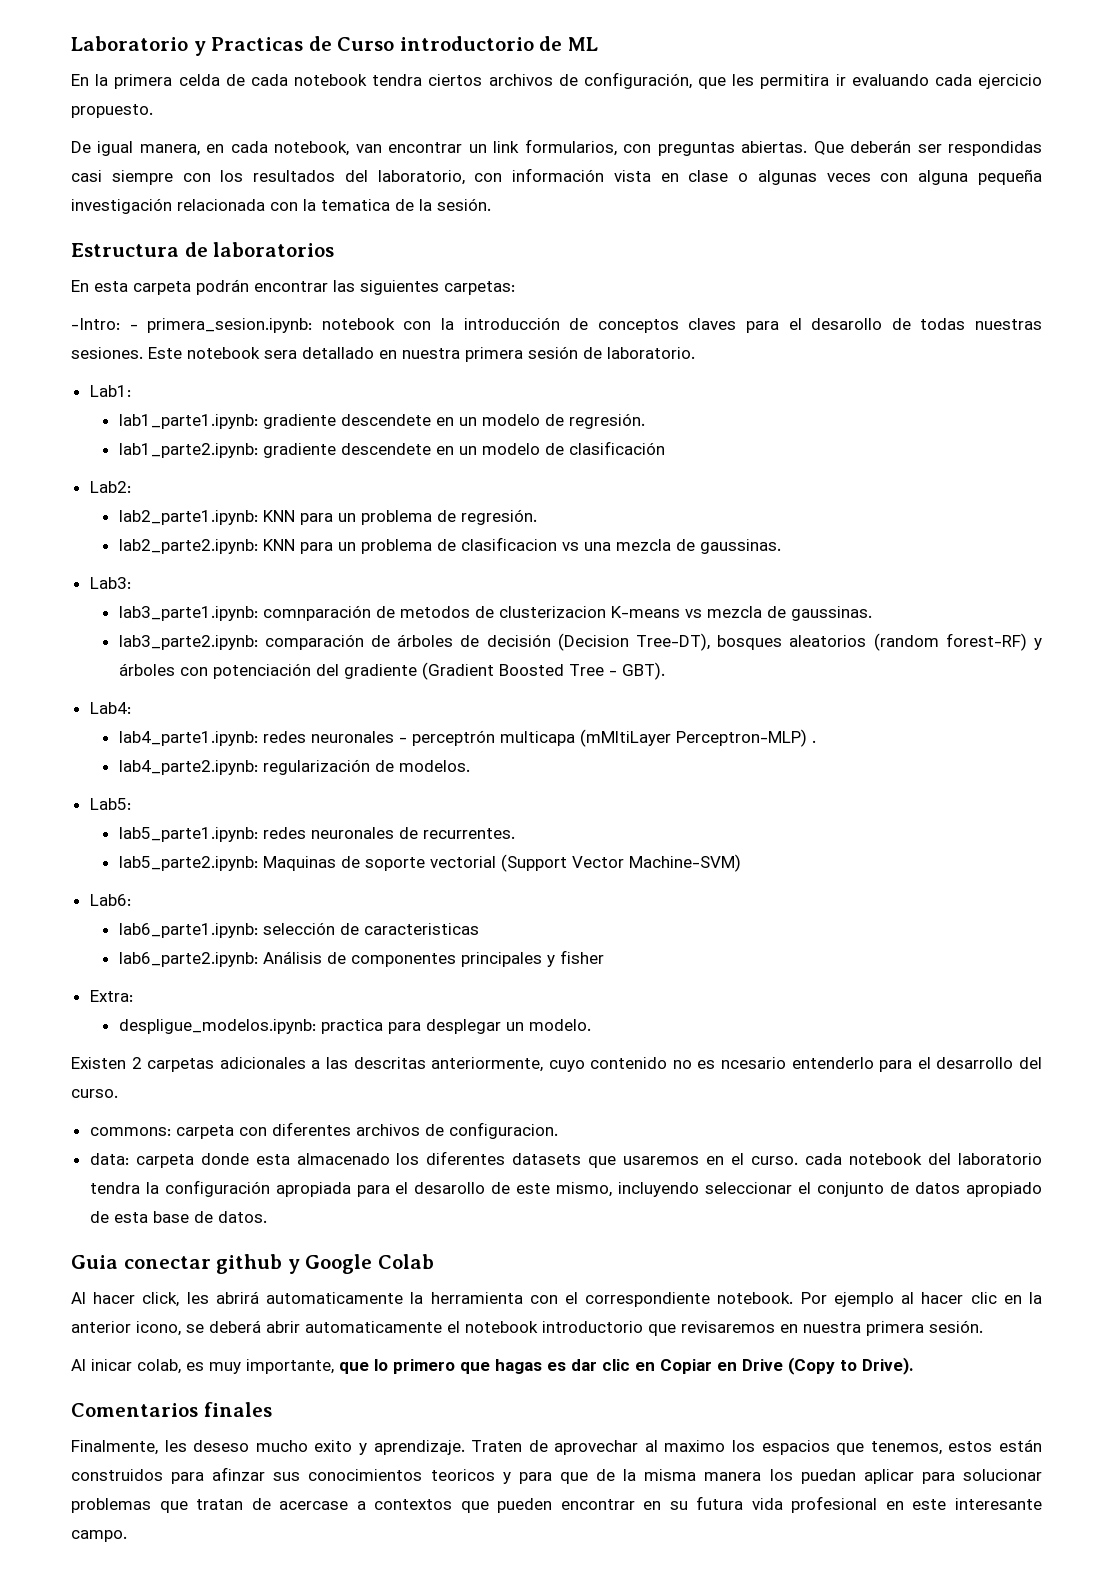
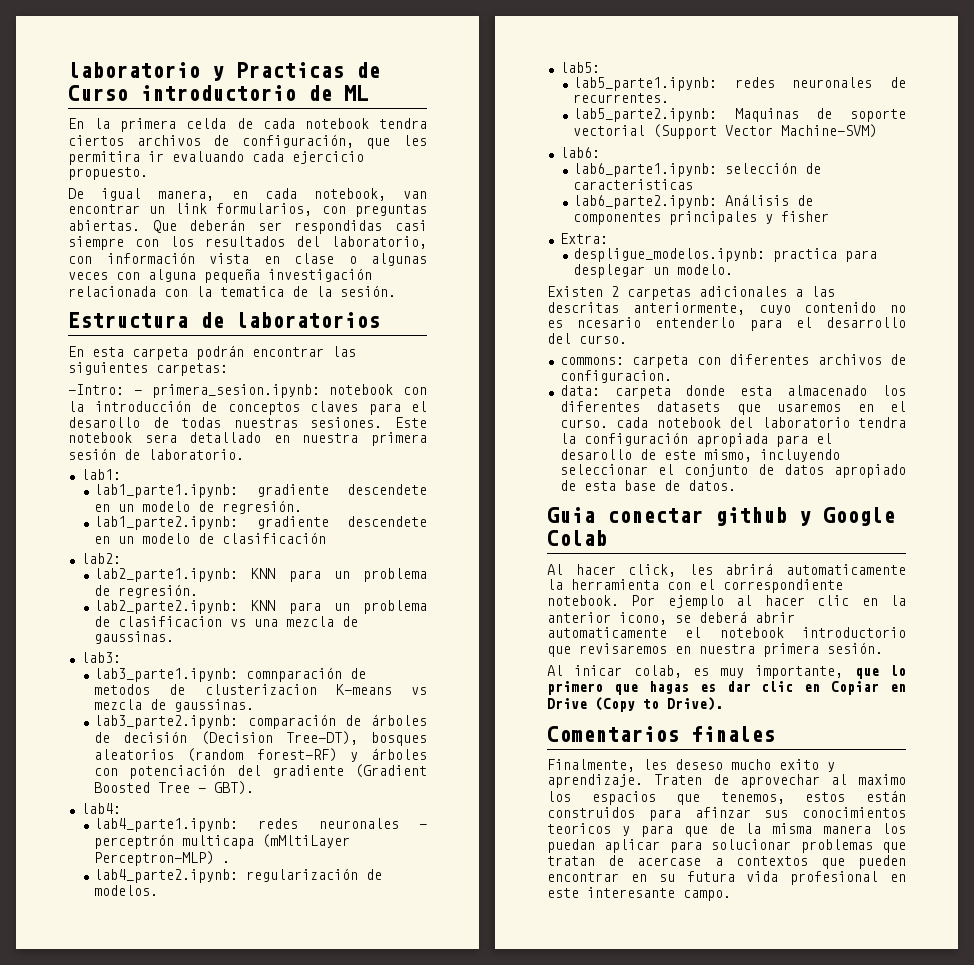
- Laboratorio y Practicas de Curso introductorio de ML
+ laboratorio y Practicas de Curso introductorio de ML
- Lab1:
+ lab1:
- Lab2:
+ lab2:
- Lab3:
+ lab3:
- Lab4:
+ lab4:
- Lab5:
+ lab5:
- Lab6:
+ lab6:

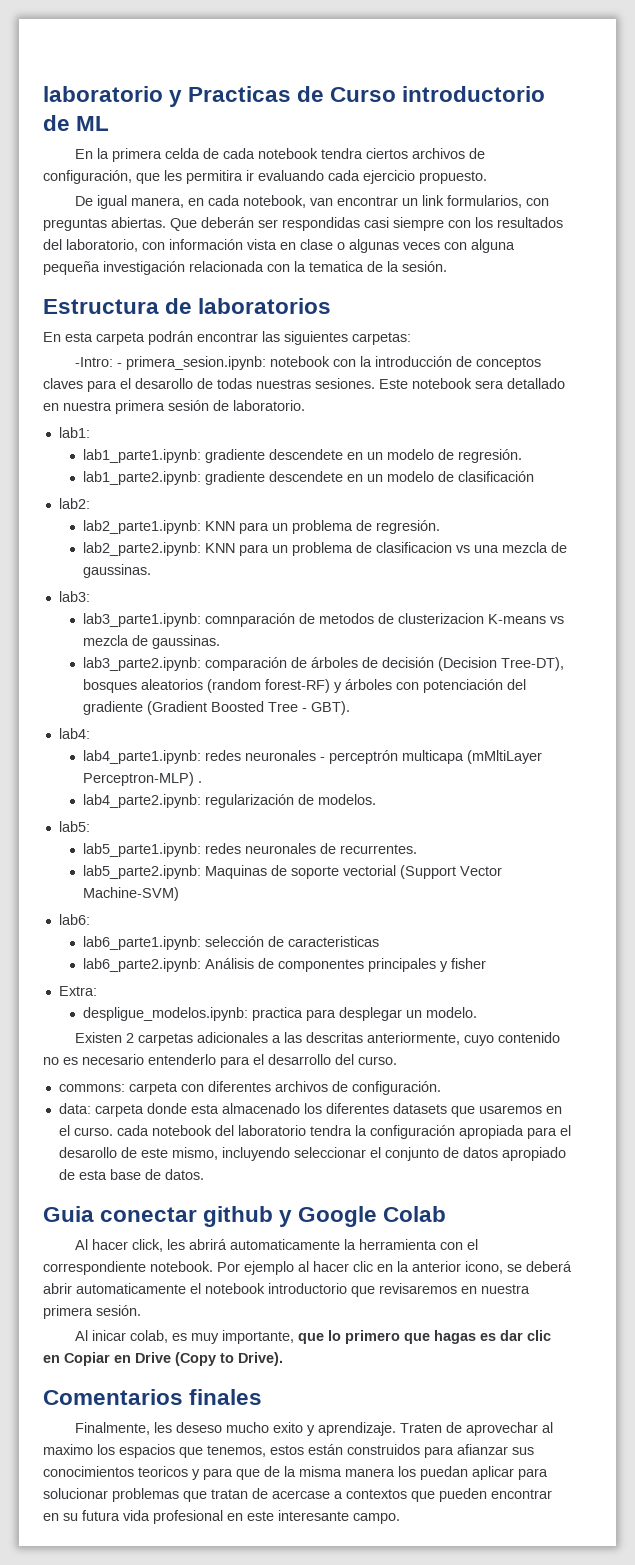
- Existen 2 carpetas adicionales a las descritas anteriormente, cuyo contenido no es ncesario entenderlo para el desarrollo del curso.
+ Existen 2 carpetas adicionales a las descritas anteriormente, cuyo contenido no es necesario entenderlo para el desarrollo del curso.
- commons: carpeta con diferentes archivos de configuracion.
+ commons: carpeta con diferentes archivos de configuración.
- Traten de aprovechar al maximo los espacios que tenemos, estos están construidos para afinzar sus conocimientos teoricos y para que de la misma manera los puedan aplicar para solucionar problemas que tratan de acercase a contextos que pueden encontrar en su futura vida profesional en este interesante campo.
+ Traten de aprovechar al maximo los espacios que tenemos, estos están construidos para afianzar sus conocimientos teoricos y para que de la misma manera los puedan aplicar para solucionar problemas que tratan de acercase a contextos que pueden encontrar en su futura vida profesional en este interesante campo.

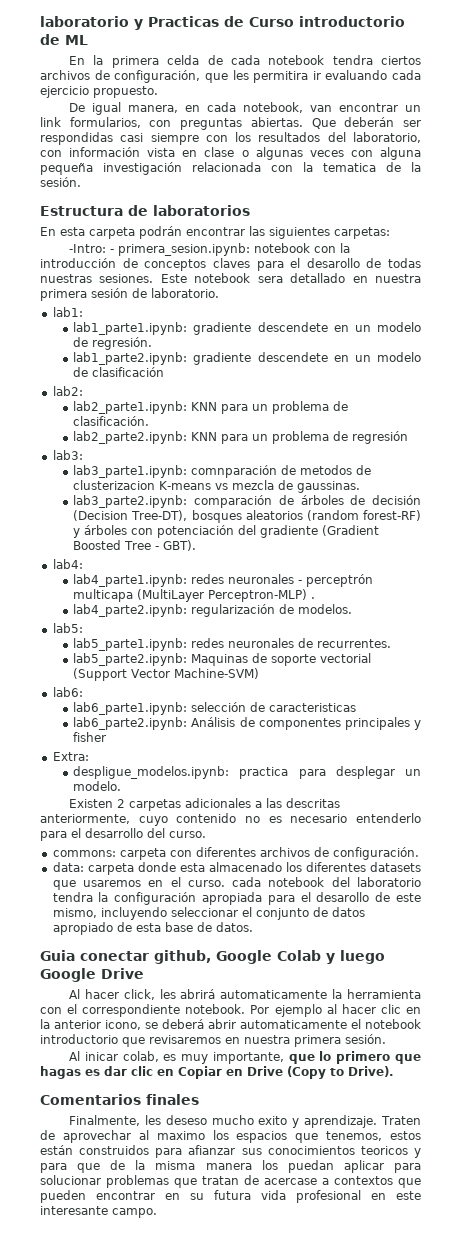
- lab2_parte1.ipynb: KNN para un problema de regresión.
+ lab2_parte1.ipynb: KNN para un problema de clasificación.
- lab2_parte2.ipynb: KNN para un problema de clasificacion vs una mezcla de gaussinas.
+ lab2_parte2.ipynb: KNN para un problema de regresión
- lab4_parte1.ipynb: redes neuronales - perceptrón multicapa (mMltiLayer Perceptron-MLP) .
+ lab4_parte1.ipynb: redes neuronales - perceptrón multicapa (MultiLayer Perceptron-MLP) .
- Guia conectar github y Google Colab
+ Guia conectar github, Google Colab y luego Google Drive

